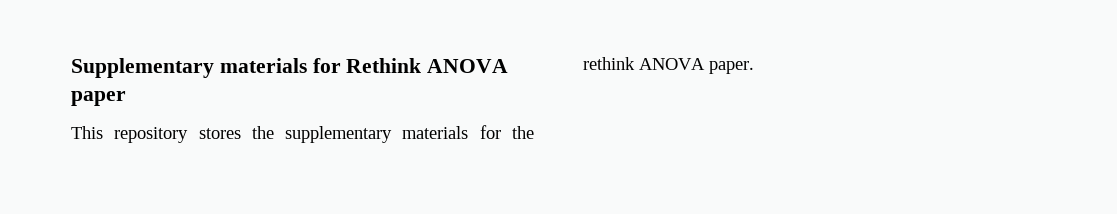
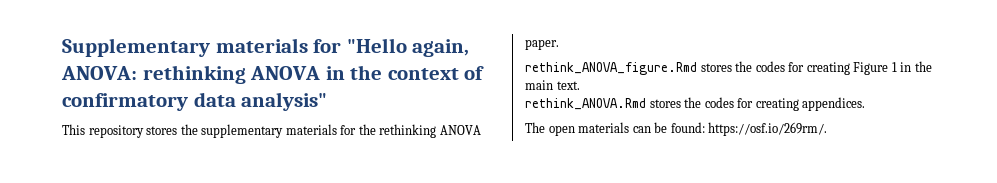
- Supplementary materials for Rethink ANOVA paper
+ Supplementary materials for "Hello again, ANOVA: rethinking ANOVA in the context of confirmatory data analysis"
- This repository stores the supplementary materials for the rethink ANOVA paper.
+ This repository stores the supplementary materials for the rethinking ANOVA paper.
+ rethink_ANOVA_figure.Rmd stores the codes for creating Figure 1 in the main text.
+ rethink_ANOVA.Rmd stores the codes for creating appendices.
+ The open materials can be found: https://osf.io/269rm/.

